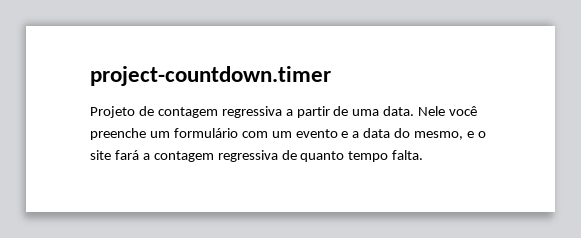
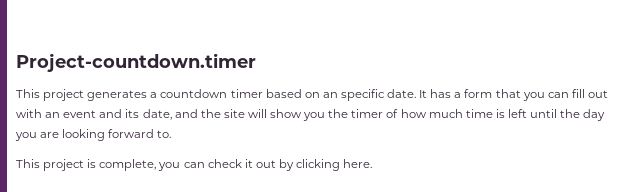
- project-countdown.timer
- Projeto de contagem regressiva a partir de uma data. Nele você preenche um formulário com um evento e a data do mesmo, e o site fará a contagem regressiva de quanto tempo falta.
+ Project-countdown.timer
+ This project generates a countdown timer based on an specific date. It has a form that you can fill out with an event and its date, and the site will show you the timer of how much time is left until the day you are looking forward to.
+ This project is complete, you can check it out by clicking here.

